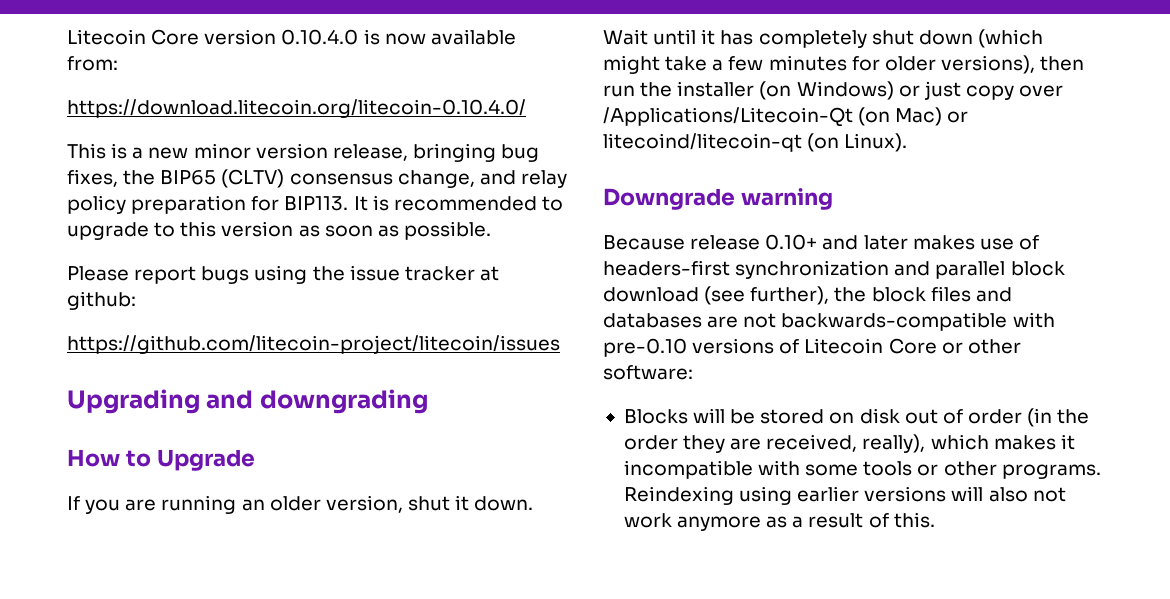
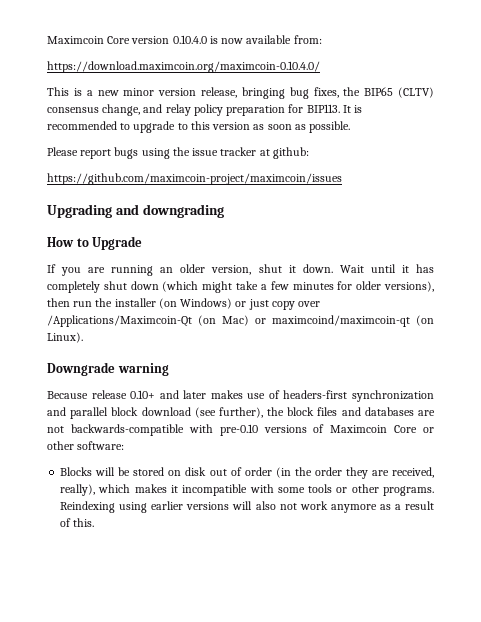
- Litecoin Core version 0.10.4.0 is now available from:
+ Maximcoin Core version 0.10.4.0 is now available from:
- https://download.litecoin.org/litecoin-0.10.4.0/
+ https://download.maximcoin.org/maximcoin-0.10.4.0/
- https://github.com/litecoin-project/litecoin/issues
+ https://github.com/maximcoin-project/maximcoin/issues
- Wait until it has completely shut down (which might take a few minutes for older versions), then run the installer (on Windows) or just copy over /Applications/Litecoin-Qt (on Mac) or litecoind/litecoin-qt (on Linux).
+ Wait until it has completely shut down (which might take a few minutes for older versions), then run the installer (on Windows) or just copy over /Applications/Maximcoin-Qt (on Mac) or maximcoind/maximcoin-qt (on Linux).
- Because release 0.10+ and later makes use of headers-first synchronization and parallel block download (see further), the block files and databases are not backwards-compatible with pre-0.10 versions of Litecoin Core or other software:
+ Because release 0.10+ and later makes use of headers-first synchronization and parallel block download (see further), the block files and databases are not backwards-compatible with pre-0.10 versions of Maximcoin Core or other software:

